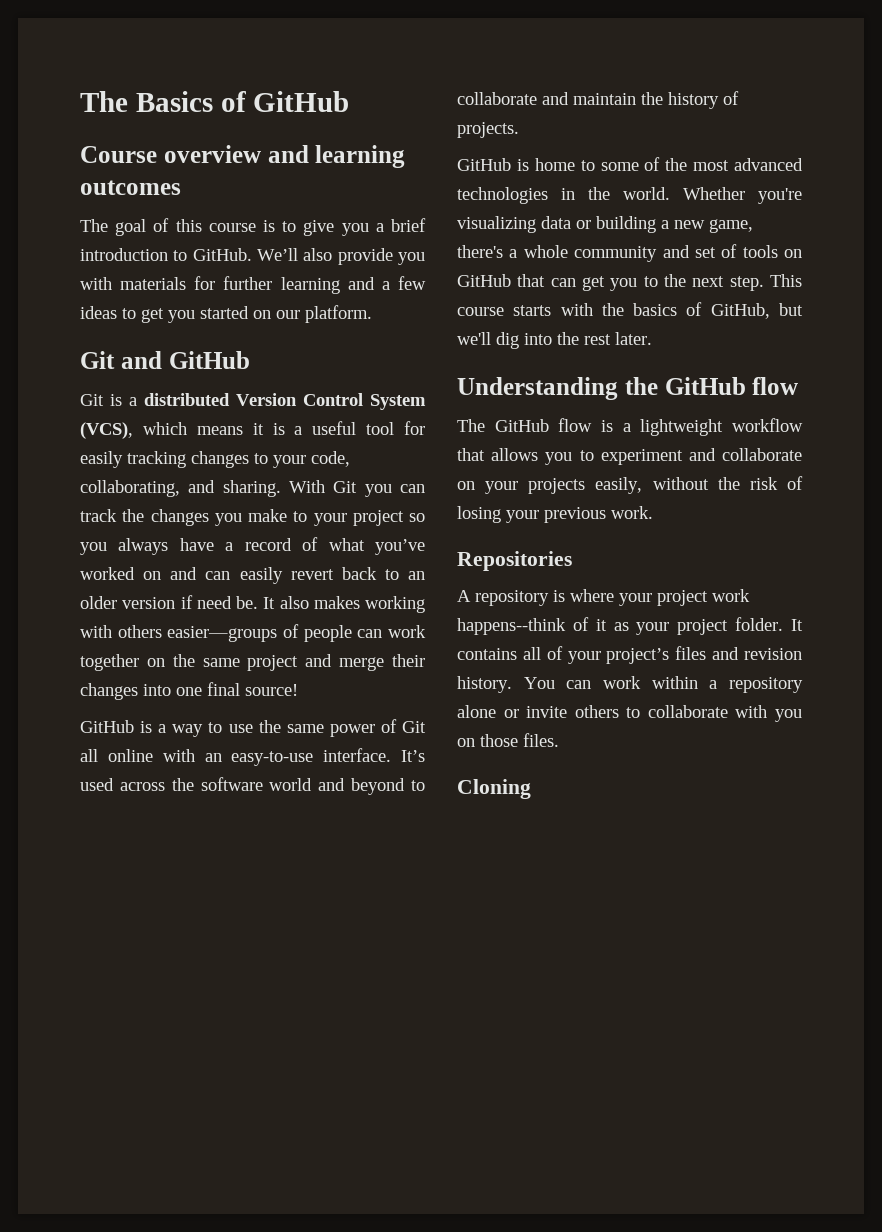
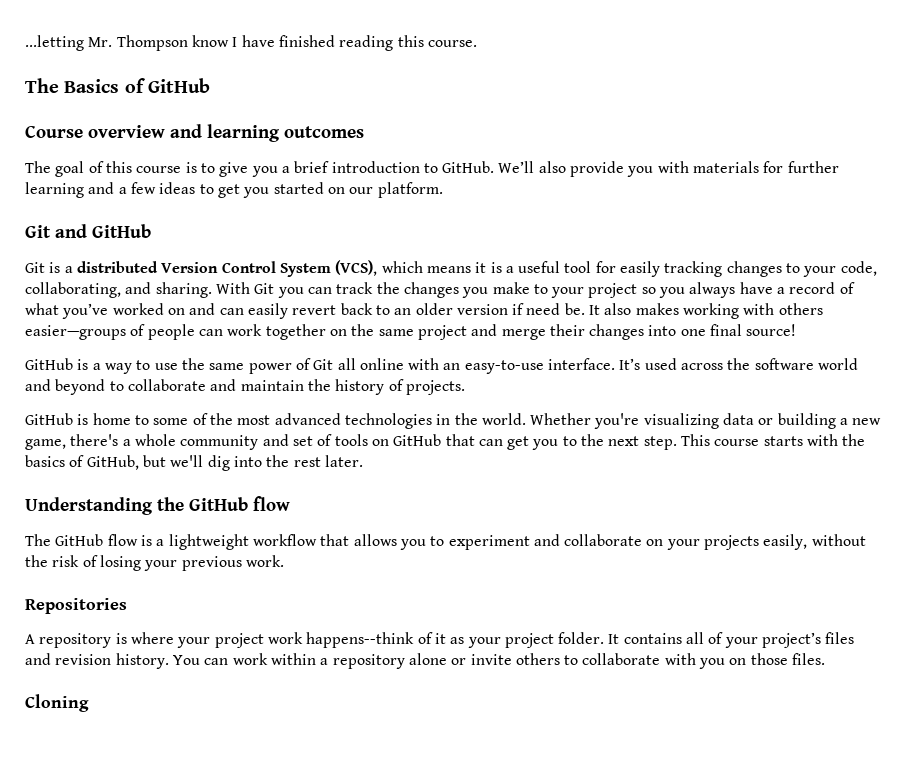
+ ...letting Mr. Thompson know I have finished reading this course.

